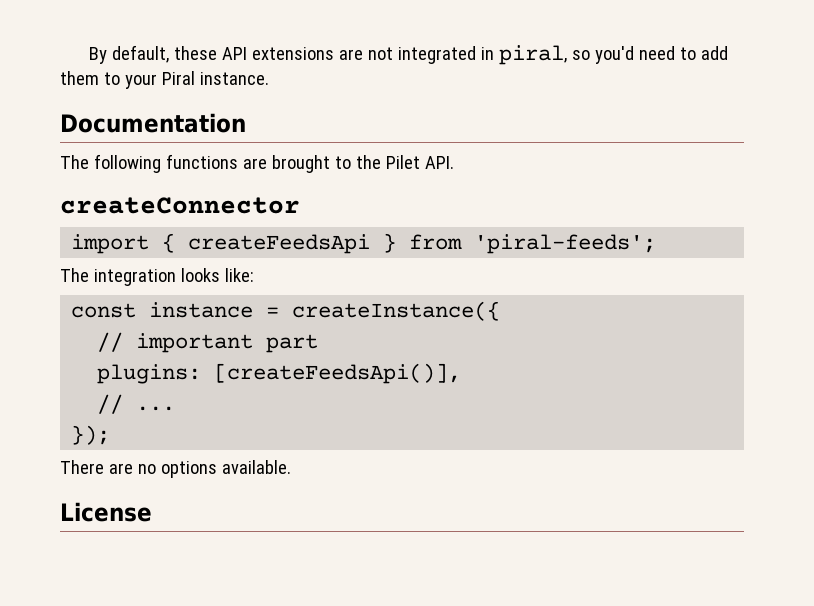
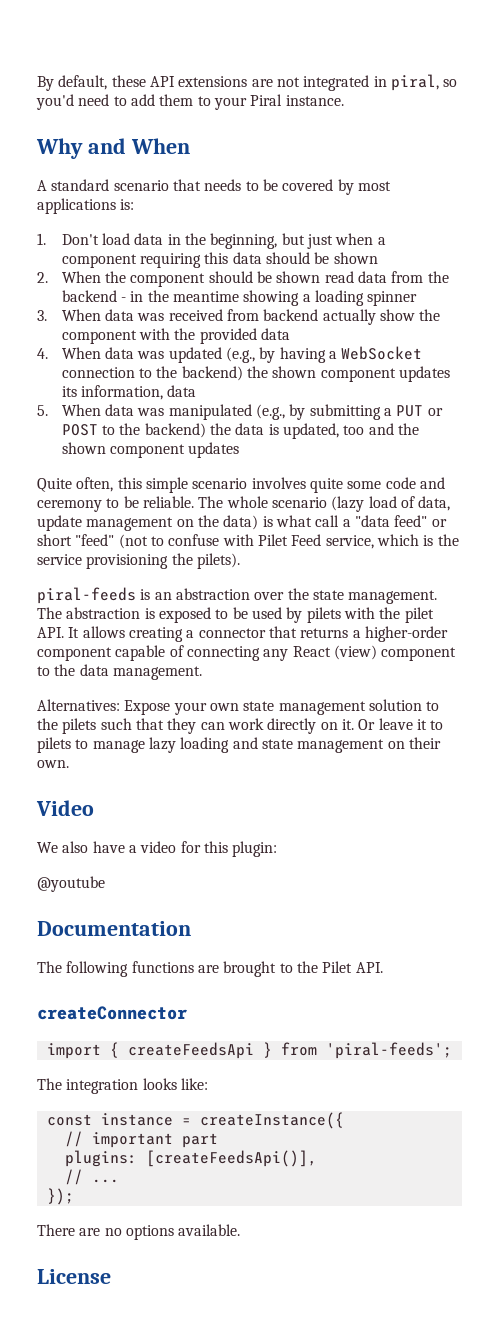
+ Why and When
+ A standard scenario that needs to be covered by most applications is:
+ 1. Don't load data in the beginning, but just when a component requiring this data should be shown
+ 2. When the component should be shown read data from the backend - in the meantime showing a loading spinner
+ 3. When data was received from backend actually show the component with the provided data
+ 4. When data was updated (e.g., by having a WebSocket connection to the backend) the shown component updates its information, data
+ 5. When data was manipulated (e.g., by submitting a PUT or POST to the backend) the data is updated, too and the shown component updates
+ Quite often, this simple scenario involves quite some code and ceremony to be reliable. The whole scenario (lazy load of data, update management on the data) is what call a "data feed" or short "feed" (not to confuse with Pilet Feed service, which is the service provisioning the pilets).
+ piral-feeds is an abstraction over the state management. The abstraction is exposed to be used by pilets with the pilet API. It allows creating a connector that returns a higher-order component capable of connecting any React (view) component to the data management.
+ Alternatives: Expose your own state management solution to the pilets such that they can work directly on it. Or leave it to pilets to manage lazy loading and state management on their own.
+ Video
+ We also have a video for this plugin:
+ @youtube

